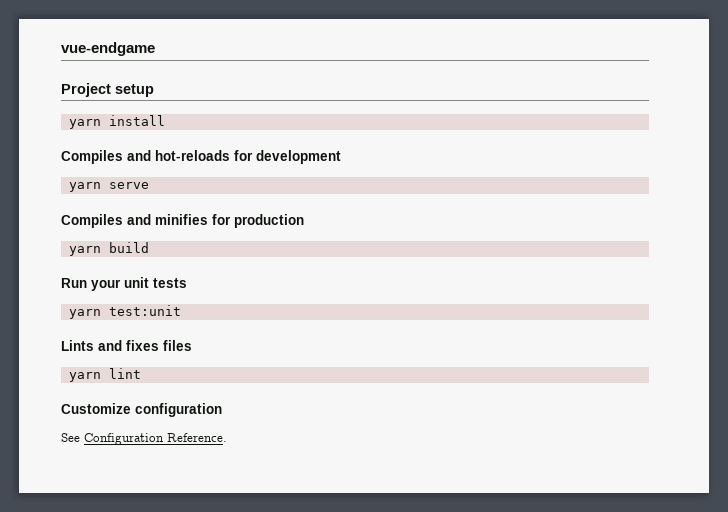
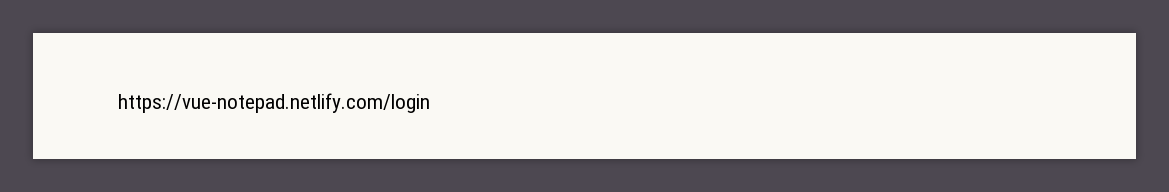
- vue-endgame
- Project setup
- yarn install
- Compiles and hot-reloads for development
- yarn serve
- Compiles and minifies for production
- yarn build
- Run your unit tests
- yarn test:unit
- Lints and fixes files
- yarn lint
- Customize configuration
- See Configuration Reference.
+ https://vue-notepad.netlify.com/login

